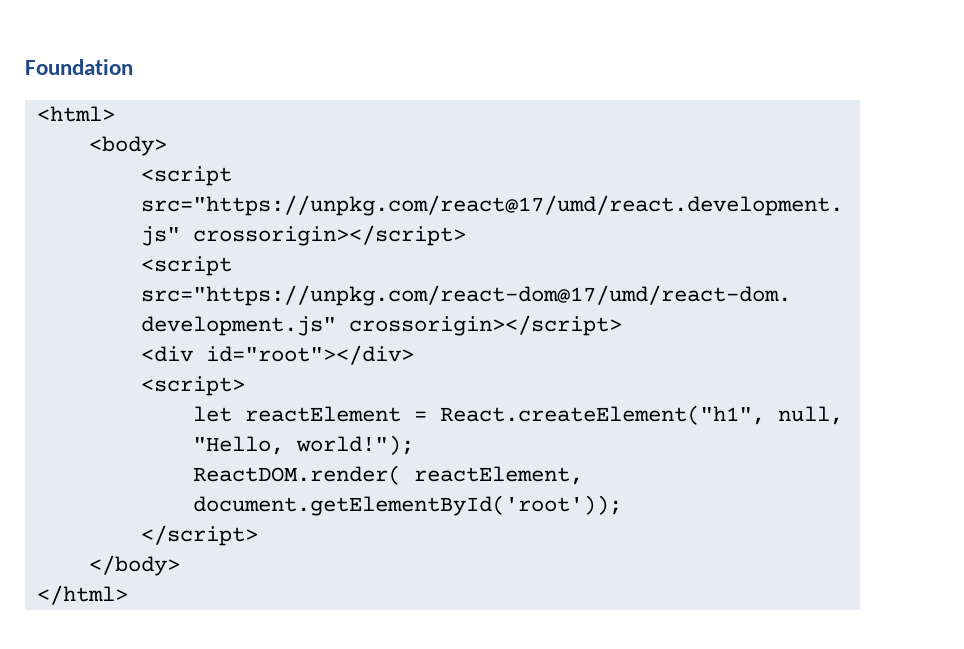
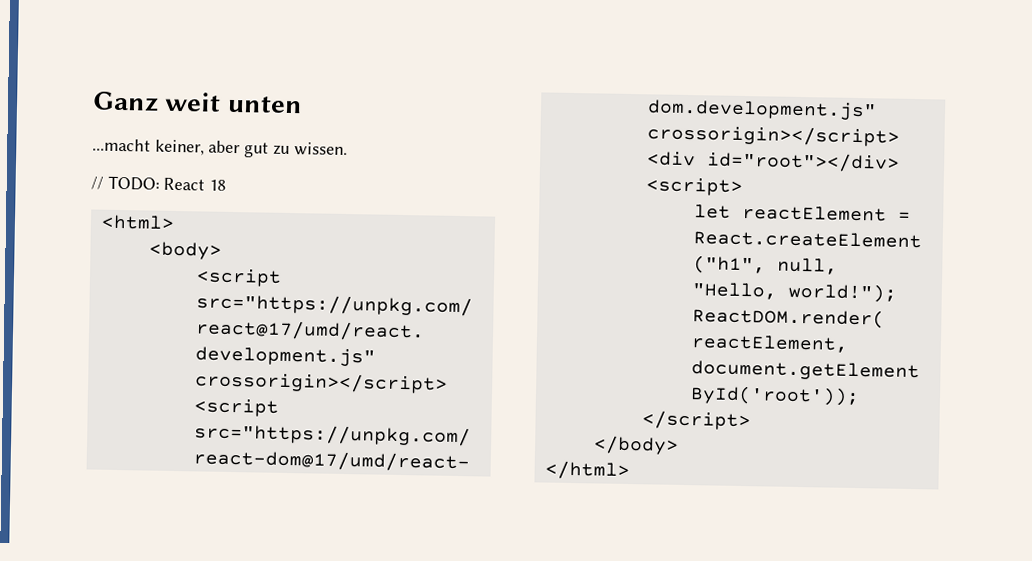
- Foundation
+ Ganz weit unten
+ ...macht keiner, aber gut zu wissen.
+ // TODO: React 18

